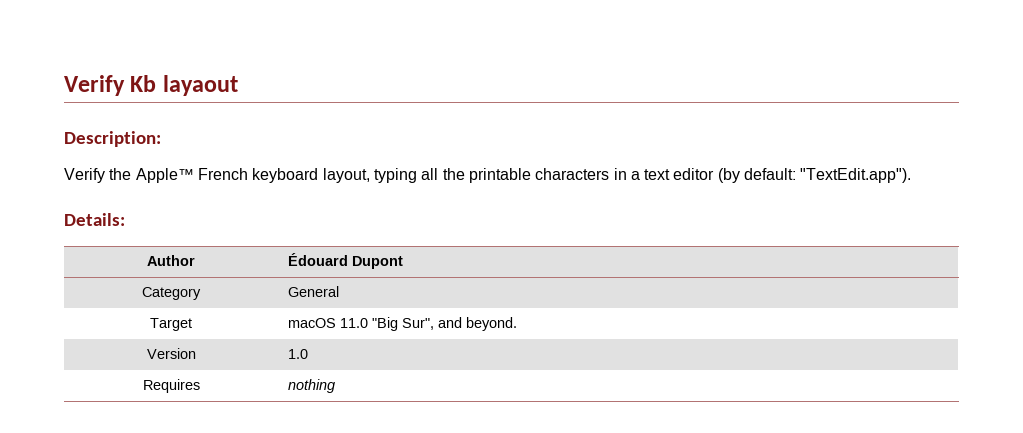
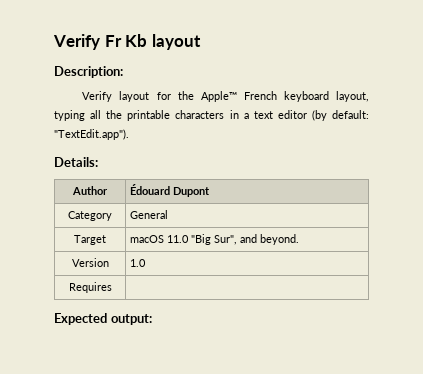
- Verify Kb layaout
+ Verify Fr Kb layout
- Verify the Apple™ French keyboard layout, typing all the printable characters in a text editor (by default: "TextEdit.app").
+ Verify layout for the Apple™ French keyboard layout, typing all the printable characters in a text editor (by default: "TextEdit.app").
- Requires | nothing
+ Requires |
+ Expected output:

